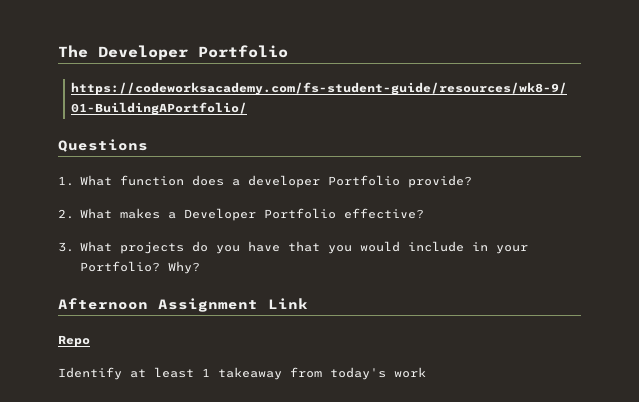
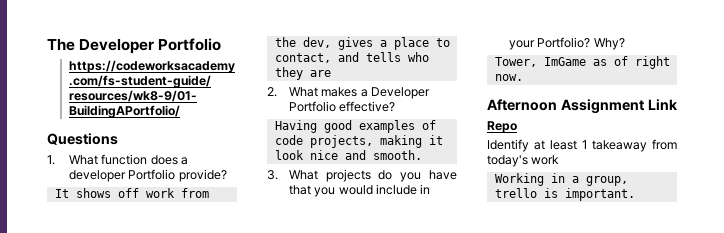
+ It shows off work from the dev, gives a place to contact, and tells who they are
+ Having good examples of code projects, making it look nice and smooth.
+ Tower, ImGame as of right now.
+ Working in a group, trello is important.

